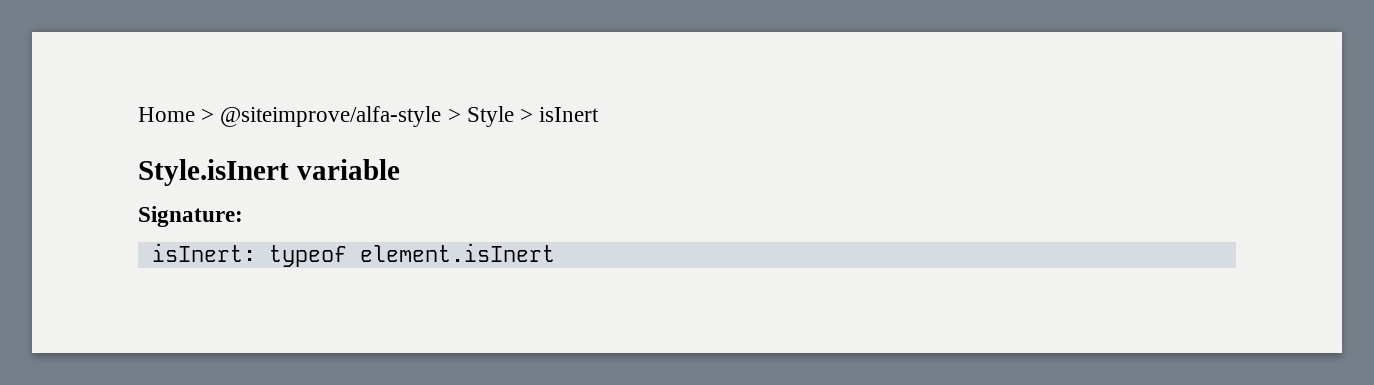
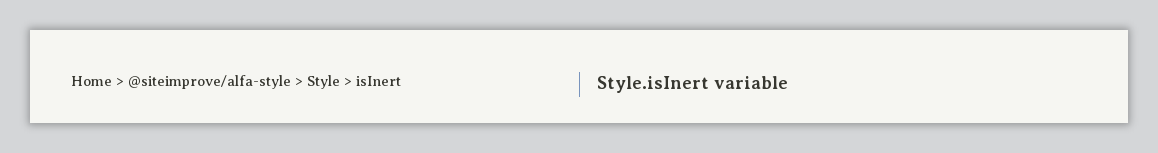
- Signature:
- isInert: typeof element.isInert

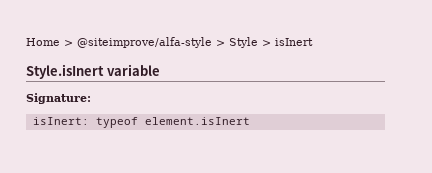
+ Signature:
+ isInert: typeof element.isInert

